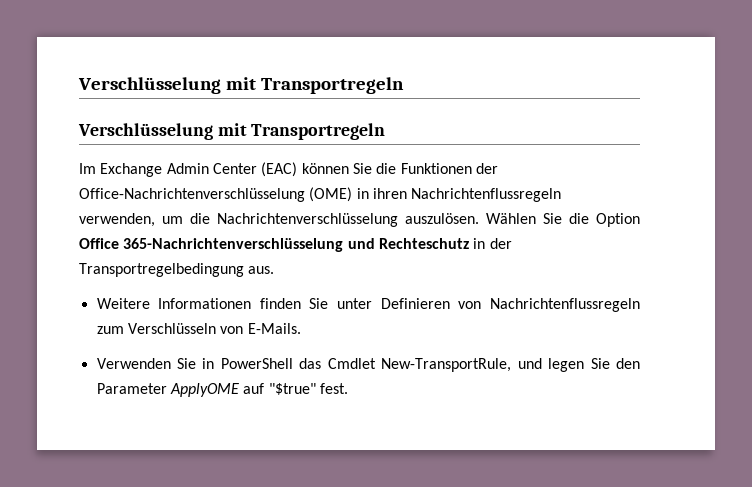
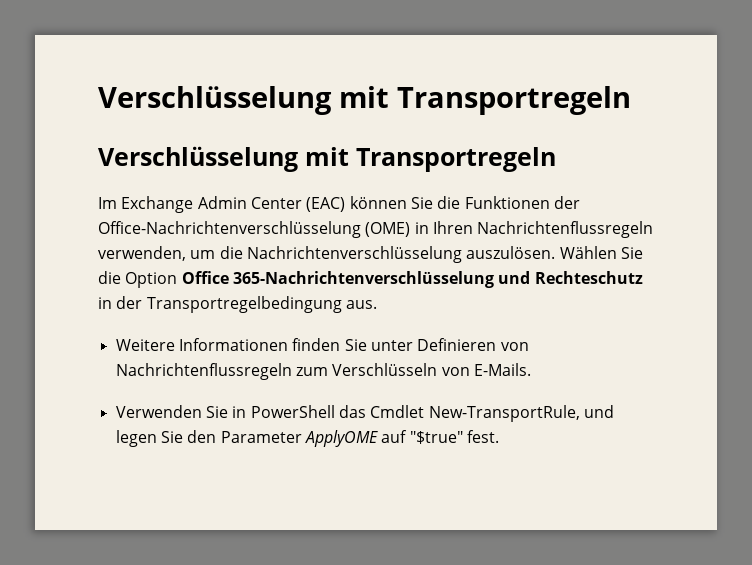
- Im Exchange Admin Center (EAC) können Sie die Funktionen der Office-Nachrichtenverschlüsselung (OME) in ihren Nachrichtenflussregeln verwenden, um die Nachrichtenverschlüsselung auszulösen.
+ Im Exchange Admin Center (EAC) können Sie die Funktionen der Office-Nachrichtenverschlüsselung (OME) in Ihren Nachrichtenflussregeln verwenden, um die Nachrichtenverschlüsselung auszulösen.

